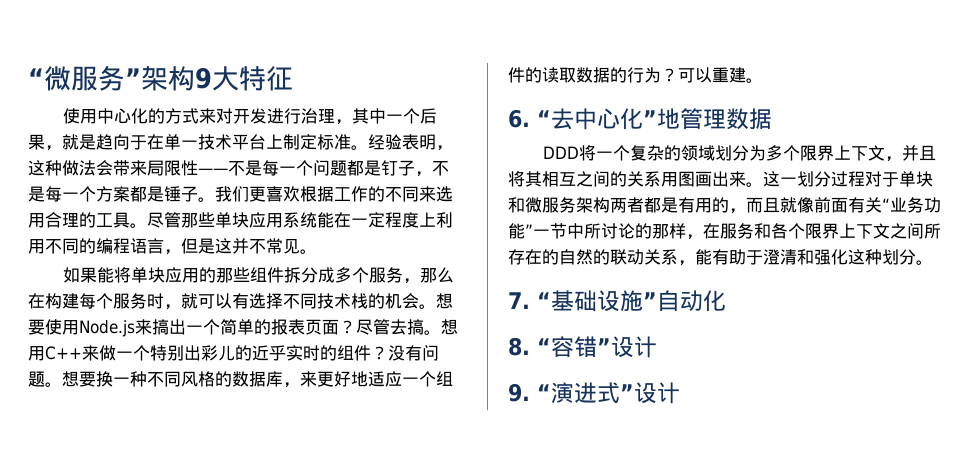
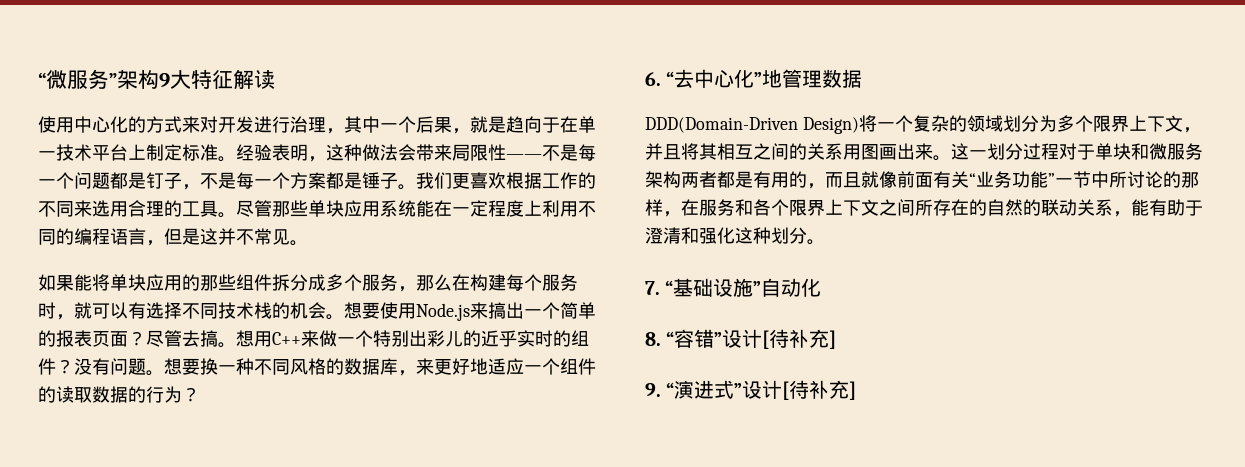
- “微服务”架构9大特征
+ “微服务”架构9大特征解读
- 可以重建。
- DDD将一个复杂的领域划分为多个限界上下文，并且将其相互之间的关系用图画出来。
+ DDD(Domain-Driven Design)将一个复杂的领域划分为多个限界上下文，并且将其相互之间的关系用图画出来。
- 8. “容错”设计
+ 8. “容错”设计[待补充]
- 9. “演进式”设计
+ 9. “演进式”设计[待补充]

